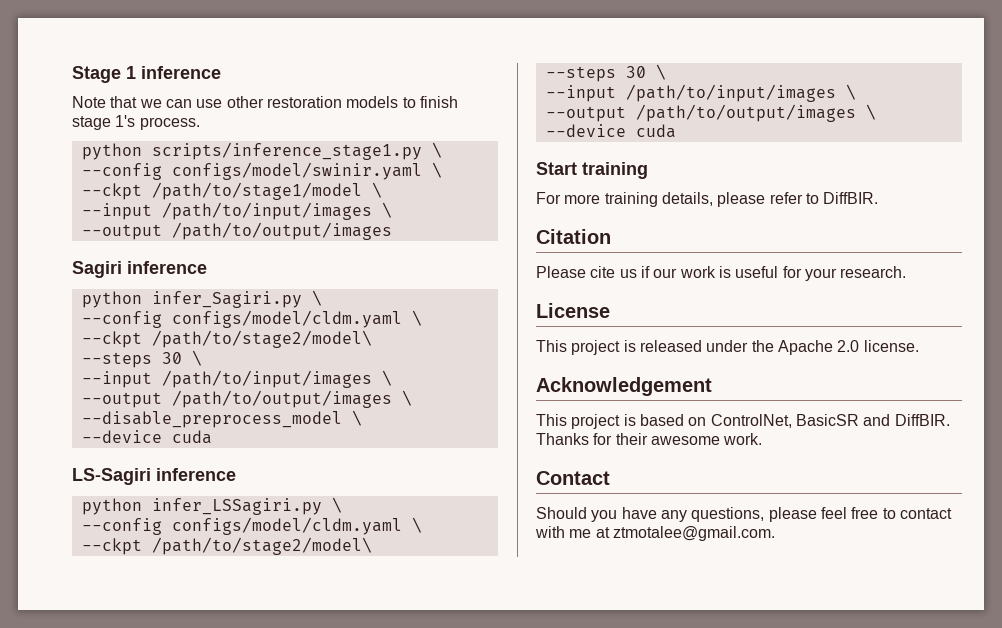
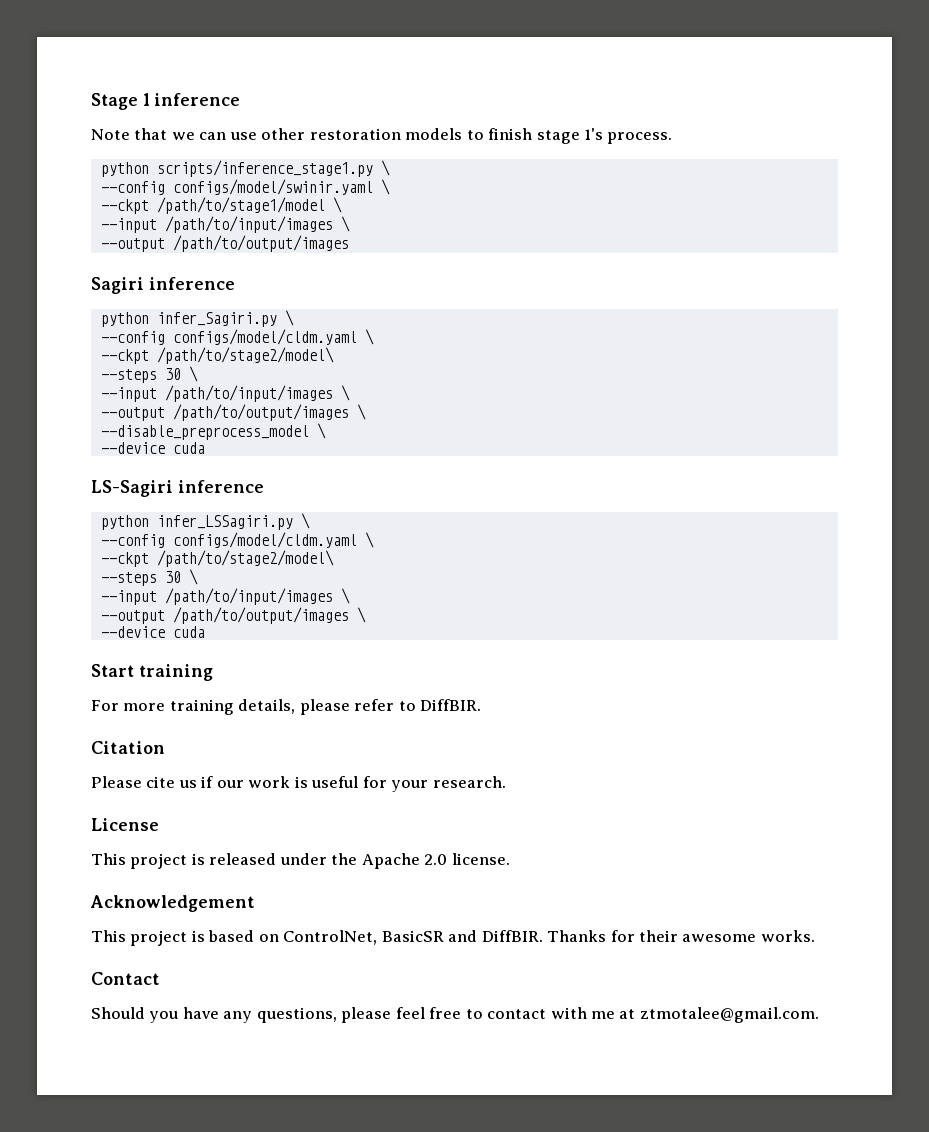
- Thanks for their awesome work.
+ Thanks for their awesome works.

